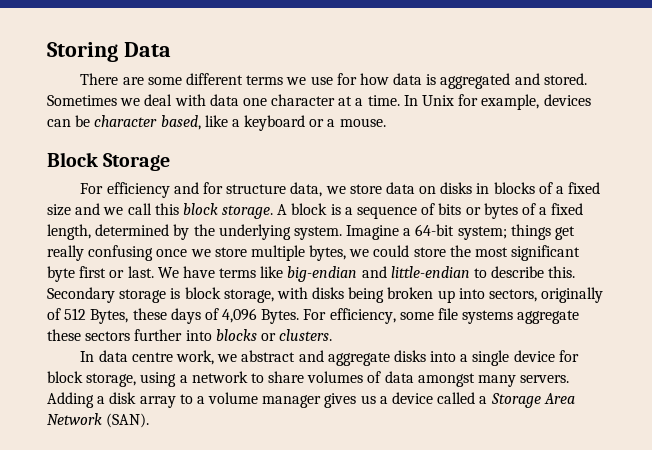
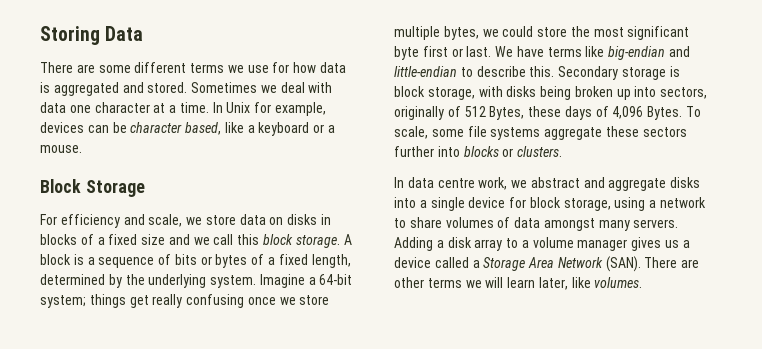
- For efficiency and for structure data, we store data on disks in blocks of a fixed size and we call this block storage.
+ For efficiency and scale, we store data on disks in blocks of a fixed size and we call this block storage.
- For efficiency, some file systems aggregate these sectors further into blocks or clusters.
+ To scale, some file systems aggregate these sectors further into blocks or clusters.
+ There are other terms we will learn later, like volumes.

